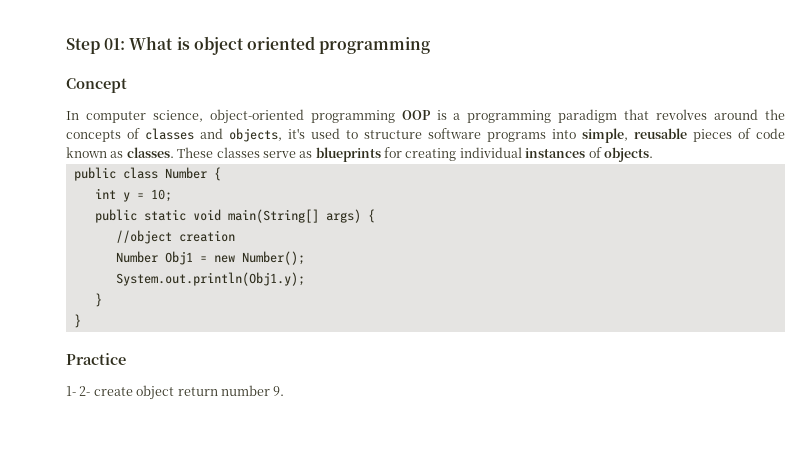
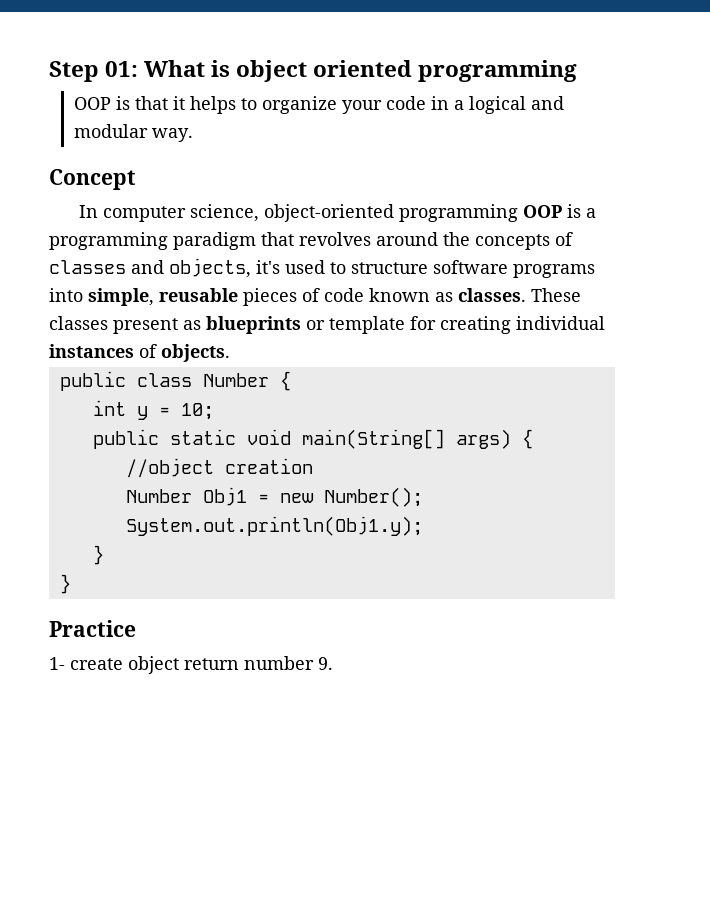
+ OOP is that it helps to organize your code in a logical and modular way.
- These classes serve as blueprints for creating individual instances of objects.
+ These classes present as blueprints or template for creating individual instances of objects.
- 1- 2- create object return number 9.
+ 1- create object return number 9.

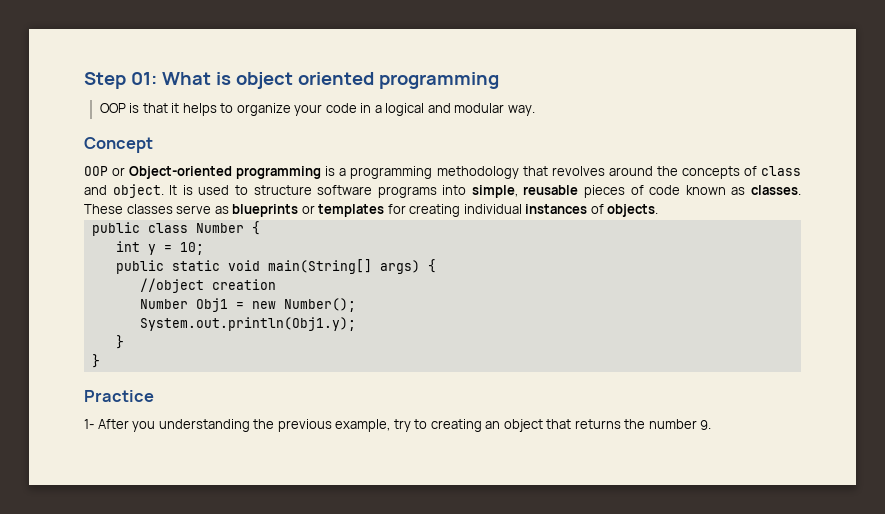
- In computer science, object-oriented programming OOP is a programming paradigm that revolves around the concepts of classes and objects, it's used to structure software programs into simple, reusable pieces of code known as classes.
+ OOP or Object-oriented programming is a programming methodology that revolves around the concepts of class and object. It is used to structure software programs into simple, reusable pieces of code known as classes.
- These classes present as blueprints or template for creating individual instances of objects.
+ These classes serve as blueprints or templates for creating individual instances of objects.
- 1- create object return number 9.
+ 1- After you understanding the previous example, try to creating an object that returns the number 9.

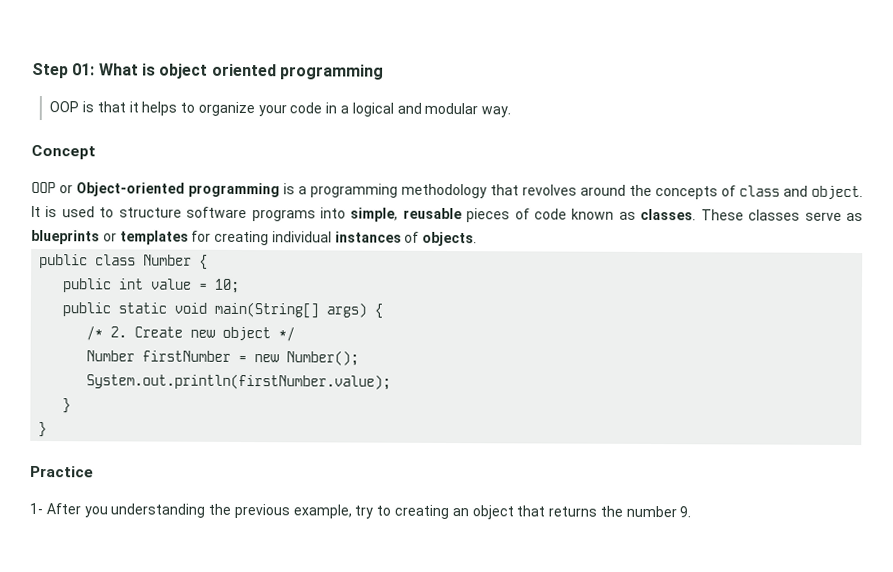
- int y = 10;
+ public int value = 10;
- //object creation
- Number Obj1 = new Number();
+ /* 2. Create new object */
+ Number firstNumber = new Number();
- System.out.println(Obj1.y);
+ System.out.println(firstNumber.value);

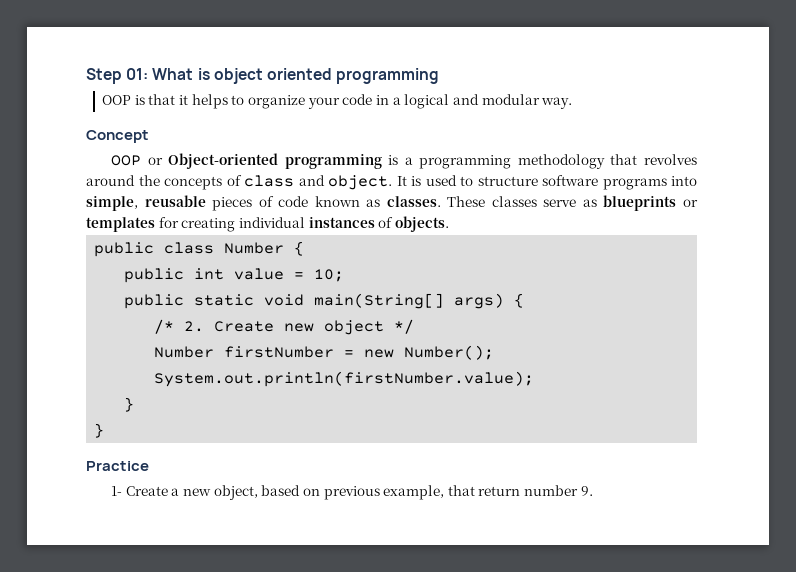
- 1- After you understanding the previous example, try to creating an object that returns the number 9.
+ 1- Create a new object, based on previous example, that return number 9.

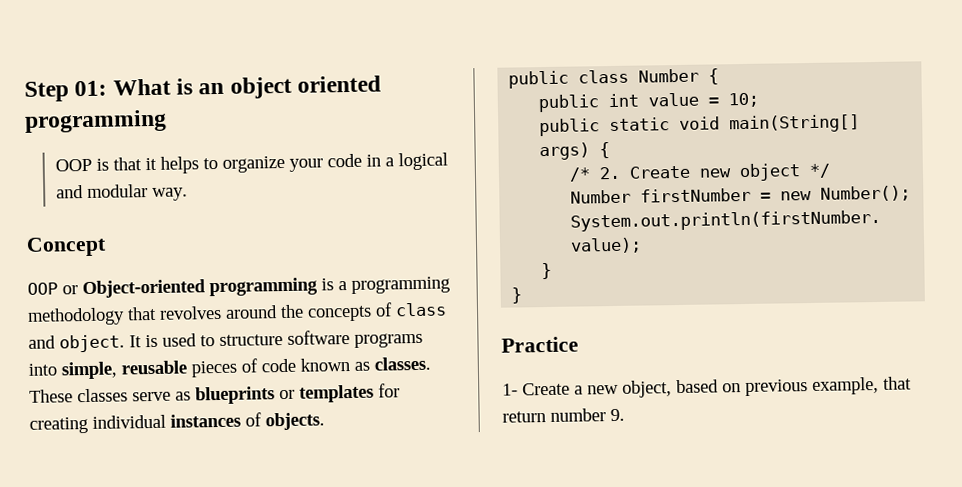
- Step 01: What is object oriented programming
+ Step 01: What is an object oriented programming

